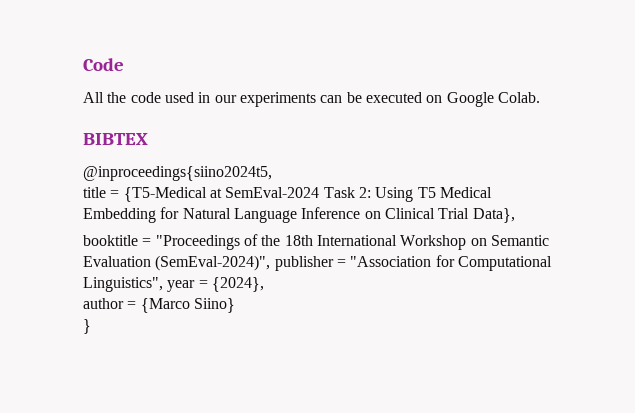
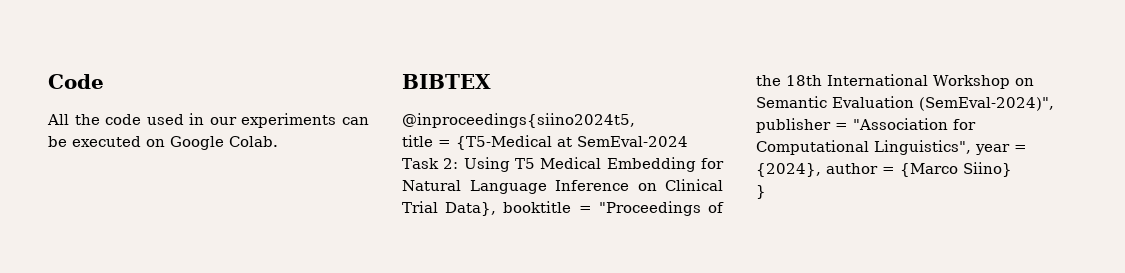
- title = {T5-Medical at SemEval-2024 Task 2: Using T5 Medical Embedding for Natural Language Inference on Clinical Trial Data},
- booktitle = "Proceedings of the 18th International Workshop on Semantic Evaluation (SemEval-2024)", publisher = "Association for Computational Linguistics", year = {2024},
- author = {Marco Siino}
+ title = {T5-Medical at SemEval-2024 Task 2: Using T5 Medical Embedding for Natural Language Inference on Clinical Trial Data}, booktitle = "Proceedings of the 18th International Workshop on Semantic Evaluation (SemEval-2024)", publisher = "Association for Computational Linguistics", year = {2024}, author = {Marco Siino}

